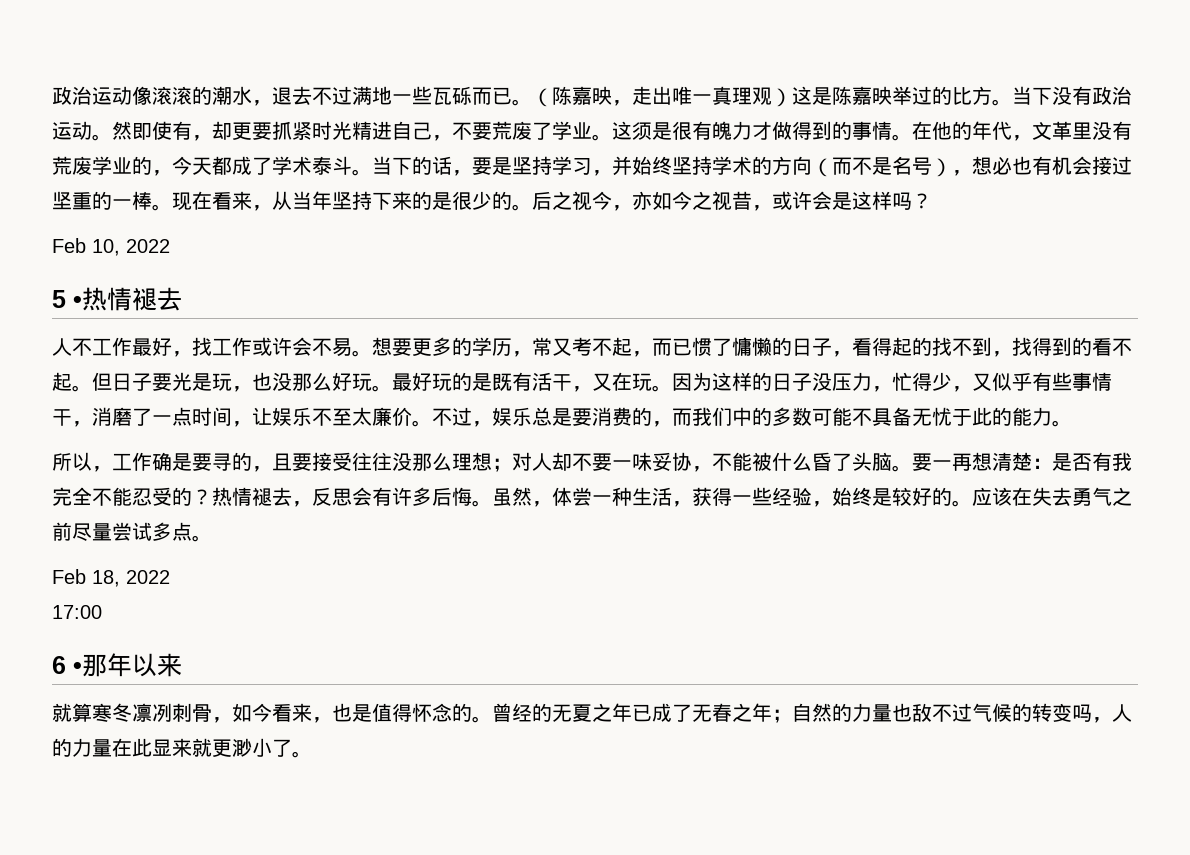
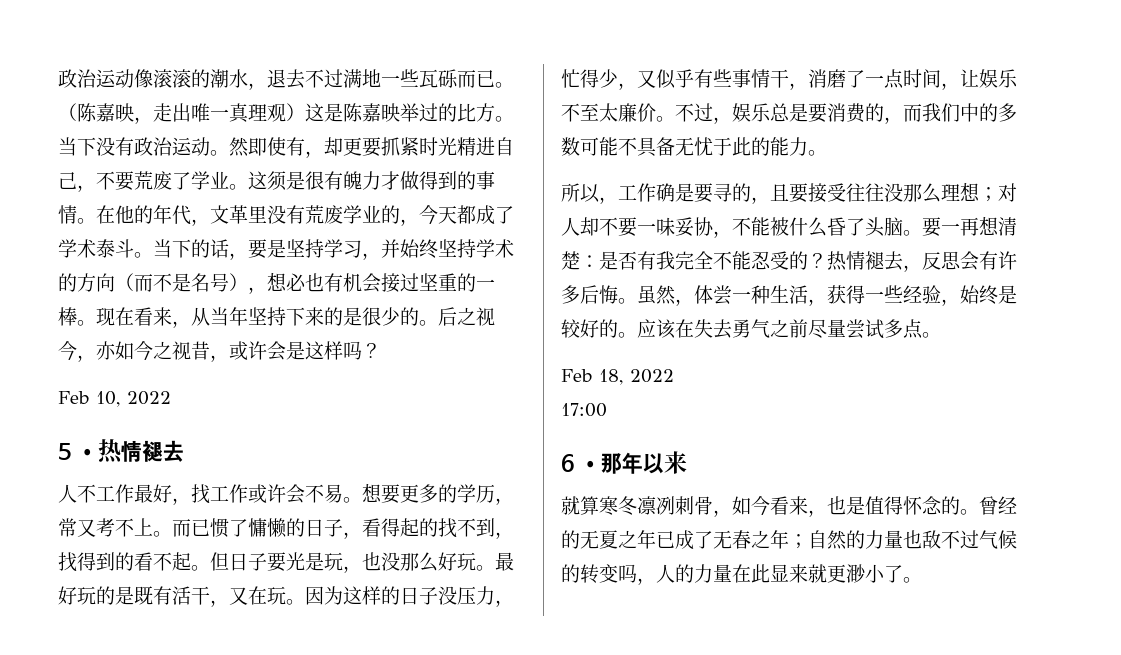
- 想要更多的学历，常又考不起，而已惯了慵懒的日子，看得起的找不到，找得到的看不起。
+ 想要更多的学历，常又考不上。而已惯了慵懒的日子，看得起的找不到，找得到的看不起。

